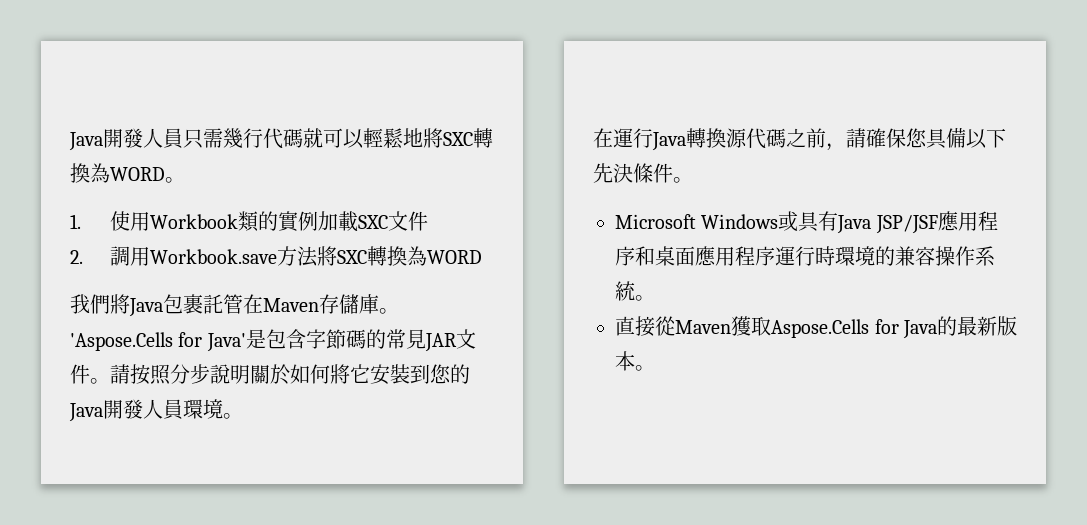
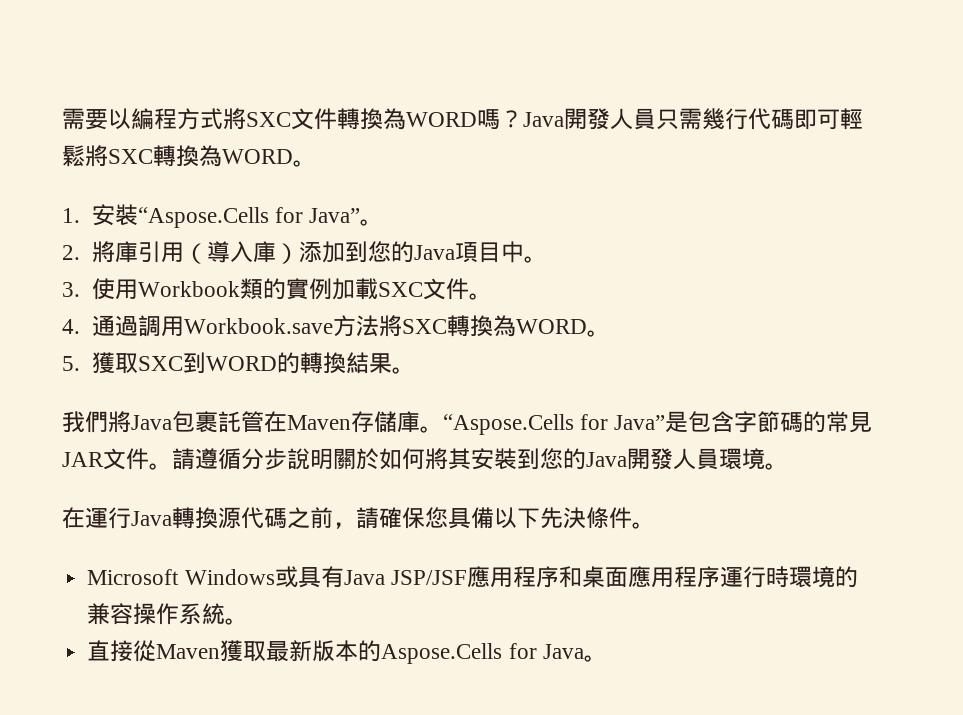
+ 需要以編程方式將SXC文件轉換為WORD嗎？
- Java開發人員只需幾行代碼就可以輕鬆地將SXC轉換為WORD。
+ Java開發人員只需幾行代碼即可輕鬆將SXC轉換為WORD。
- 1.使用Workbook類的實例加載SXC文件
- 2.調用Workbook.save方法將SXC轉換為WORD
+ 1.安裝“Aspose.Cells for Java”。
+ 2.將庫引用（導入庫）添加到您的Java項目中。
+ 3.使用Workbook類的實例加載SXC文件。
+ 4.通過調用Workbook.save方法將SXC轉換為WORD。
+ 5.獲取SXC到WORD的轉換結果。
- 'Aspose.Cells for Java'是包含字節碼的常見JAR文件。
+ “Aspose.Cells for Java”是包含字節碼的常見JAR文件。
- 請按照分步說明關於如何將它安裝到您的Java開發人員環境。
+ 請遵循分步說明關於如何將其安裝到您的Java開發人員環境。
- 直接從Maven獲取Aspose.Cells for Java的最新版本。
+ 直接從Maven獲取最新版本的Aspose.Cells for Java。

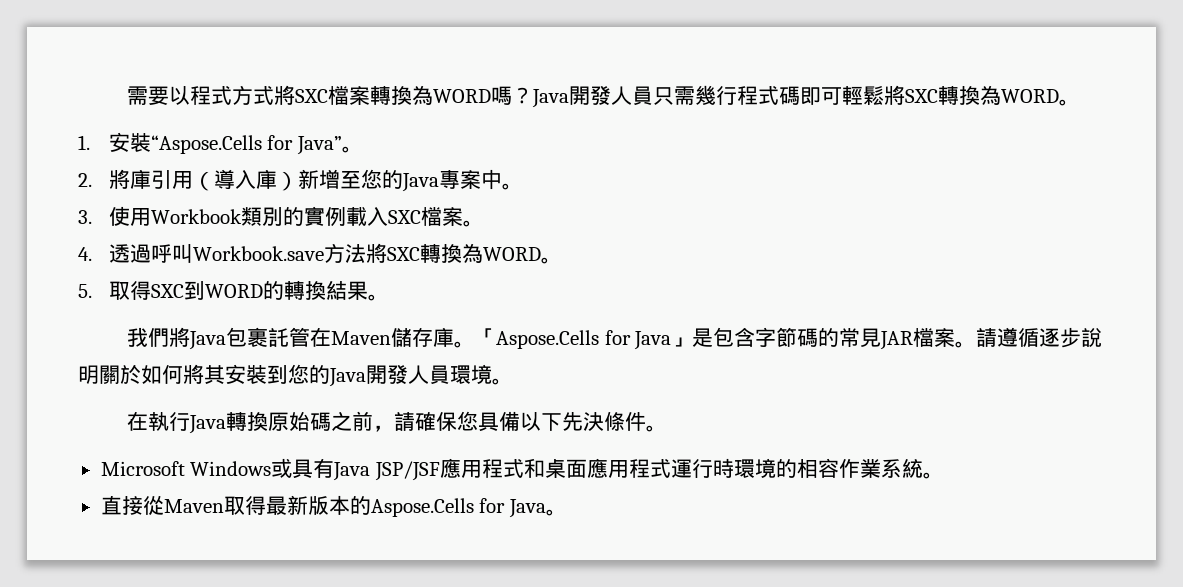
- 需要以編程方式將SXC文件轉換為WORD嗎？
+ 需要以程式方式將SXC檔案轉換為WORD嗎？
- Java開發人員只需幾行代碼即可輕鬆將SXC轉換為WORD。
+ Java開發人員只需幾行程式碼即可輕鬆將SXC轉換為WORD。
- 2.將庫引用（導入庫）添加到您的Java項目中。
+ 2.將庫引用（導入庫）新增至您的Java專案中。
- 3.使用Workbook類的實例加載SXC文件。
+ 3.使用Workbook類別的實例載入SXC檔案。
- 4.通過調用Workbook.save方法將SXC轉換為WORD。
+ 4.透過呼叫Workbook.save方法將SXC轉換為WORD。
- 5.獲取SXC到WORD的轉換結果。
+ 5.取得SXC到WORD的轉換結果。
- 我們將Java包裹託管在Maven存儲庫。“Aspose.Cells for Java”是包含字節碼的常見JAR文件。
+ 我們將Java包裹託管在Maven儲存庫。「Aspose.Cells for Java」是包含字節碼的常見JAR檔案。
- 請遵循分步說明關於如何將其安裝到您的Java開發人員環境。
+ 請遵循逐步說明關於如何將其安裝到您的Java開發人員環境。
- 在運行Java轉換源代碼之前，請確保您具備以下先決條件。
+ 在執行Java轉換原始碼之前，請確保您具備以下先決條件。
- Microsoft Windows或具有Java JSP/JSF應用程序和桌面應用程序運行時環境的兼容操作系統。
+ Microsoft Windows或具有Java JSP/JSF應用程式和桌面應用程式運行時環境的相容作業系統。
- 直接從Maven獲取最新版本的Aspose.Cells for Java。
+ 直接從Maven取得最新版本的Aspose.Cells for Java。

